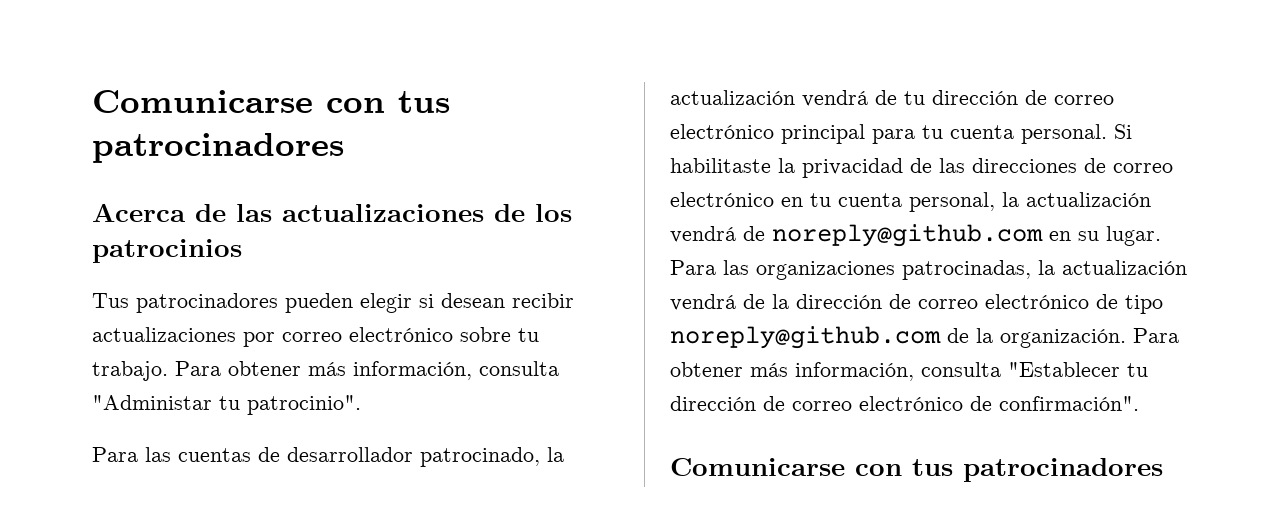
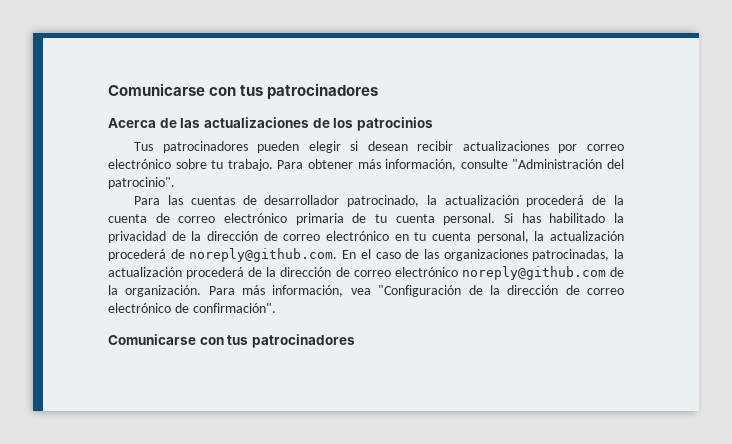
- Para obtener más información, consulta "Administar tu patrocinio".
+ Para obtener más información, consulte "Administración del patrocinio".
- Para las cuentas de desarrollador patrocinado, la actualización vendrá de tu dirección de correo electrónico principal para tu cuenta personal.
+ Para las cuentas de desarrollador patrocinado, la actualización procederá de la cuenta de correo electrónico primaria de tu cuenta personal.
- Si habilitaste la privacidad de las direcciones de correo electrónico en tu cuenta personal, la actualización vendrá de noreply@github.com en su lugar. Para las organizaciones patrocinadas, la actualización vendrá de la dirección de correo electrónico de tipo noreply@github.com de la organización.
+ Si has habilitado la privacidad de la dirección de correo electrónico en tu cuenta personal, la actualización procederá de noreply@github.com. En el caso de las organizaciones patrocinadas, la actualización procederá de la dirección de correo electrónico noreply@github.com de la organización.
- Para obtener más información, consulta "Establecer tu dirección de correo electrónico de confirmación".
+ Para más información, vea "Configuración de la dirección de correo electrónico de confirmación".

